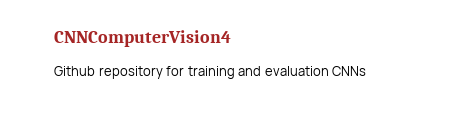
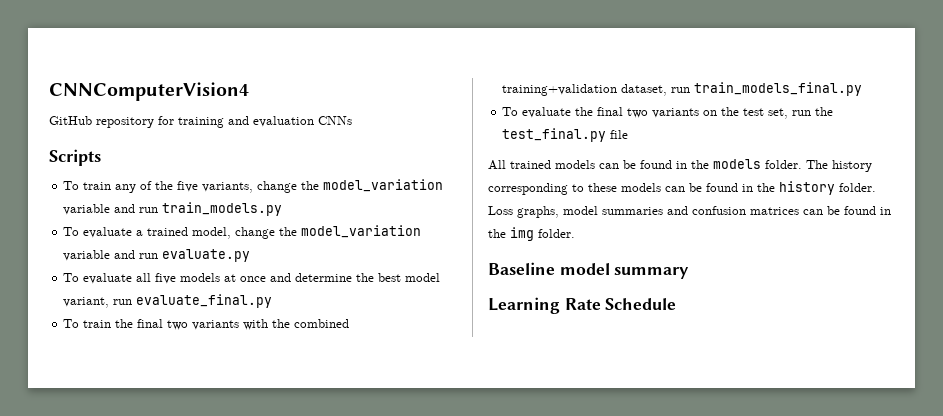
- Github repository for training and evaluation CNNs
+ GitHub repository for training and evaluation CNNs
+ Scripts
+ To train any of the five variants, change the model_variation variable and run train_models.py
+ To evaluate a trained model, change the model_variation variable and run evaluate.py
+ To evaluate all five models at once and determine the best model variant, run evaluate_final.py
+ To train the final two variants with the combined training+validation dataset, run train_models_final.py
+ To evaluate the final two variants on the test set, run the test_final.py file
+ All trained models can be found in the models folder. The history corresponding to these models can be found in the history folder. Loss graphs, model summaries and confusion matrices can be found in the img folder.
+ Baseline model summary
+ Learning Rate Schedule

